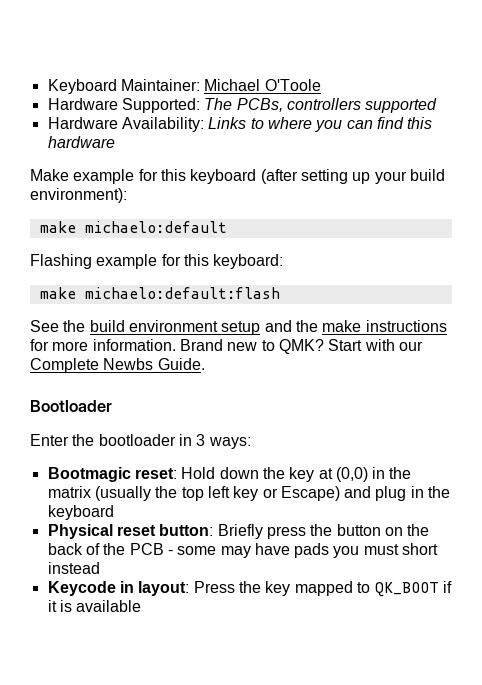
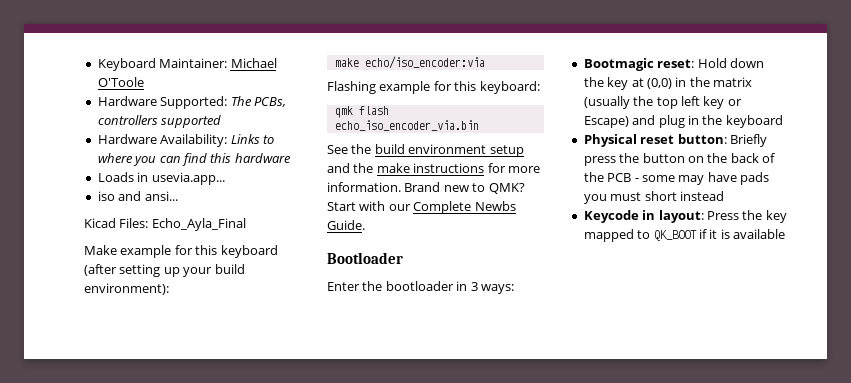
+ Loads in usevia.app...
+ iso and ansi...
+ Kicad Files: Echo_Ayla_Final
- make michaelo:default
+ make echo/iso_encoder:via
- make michaelo:default:flash
+ qmk flash echo_iso_encoder_via.bin

